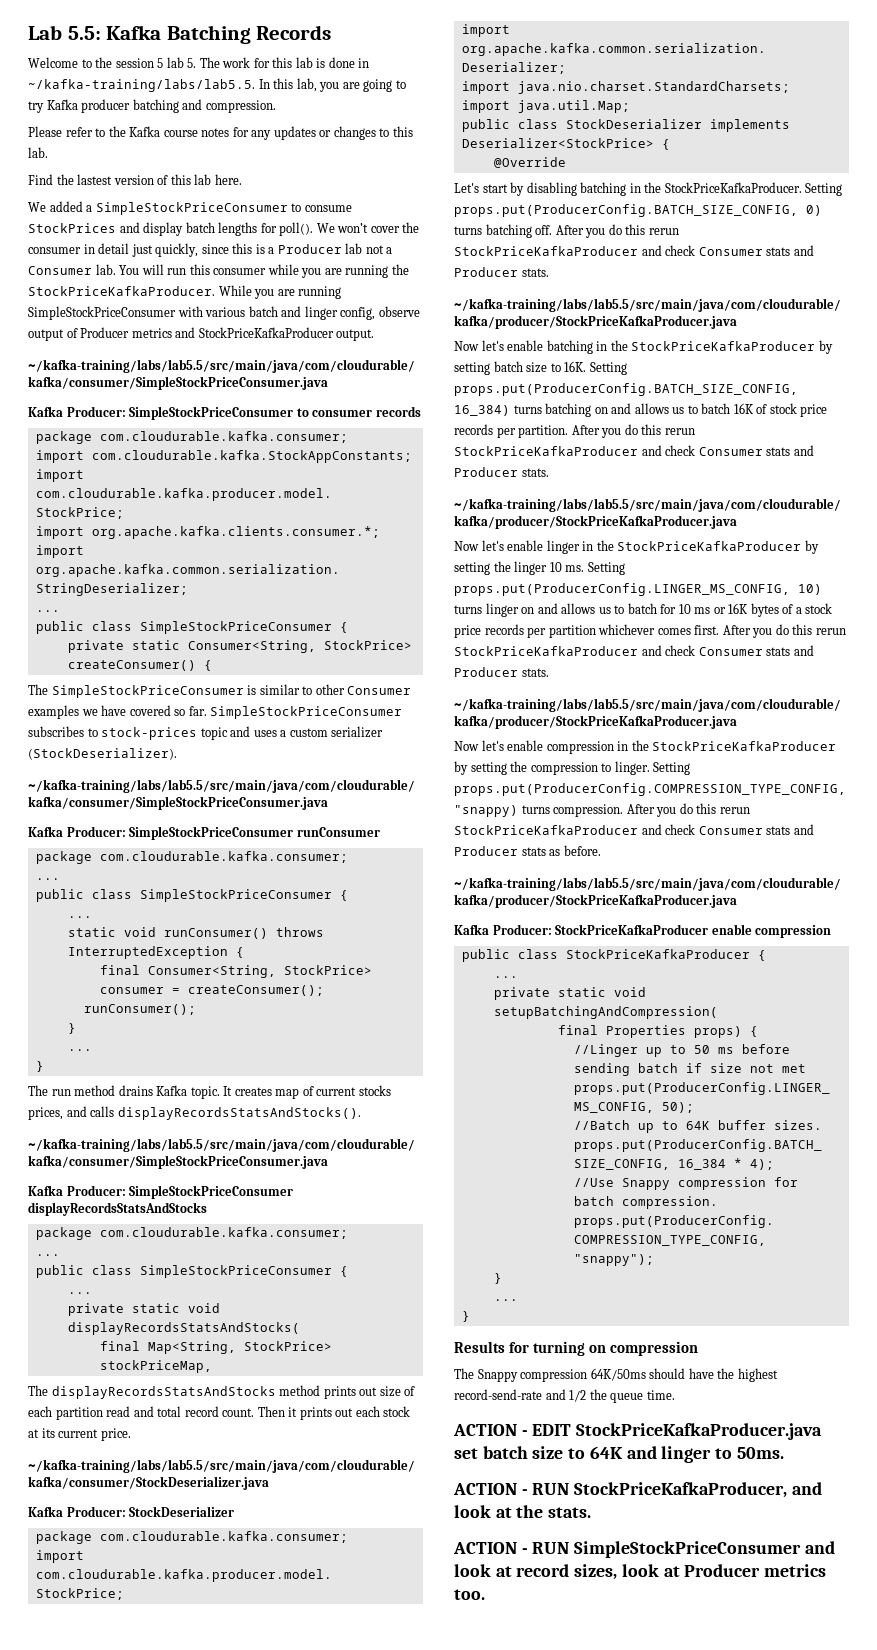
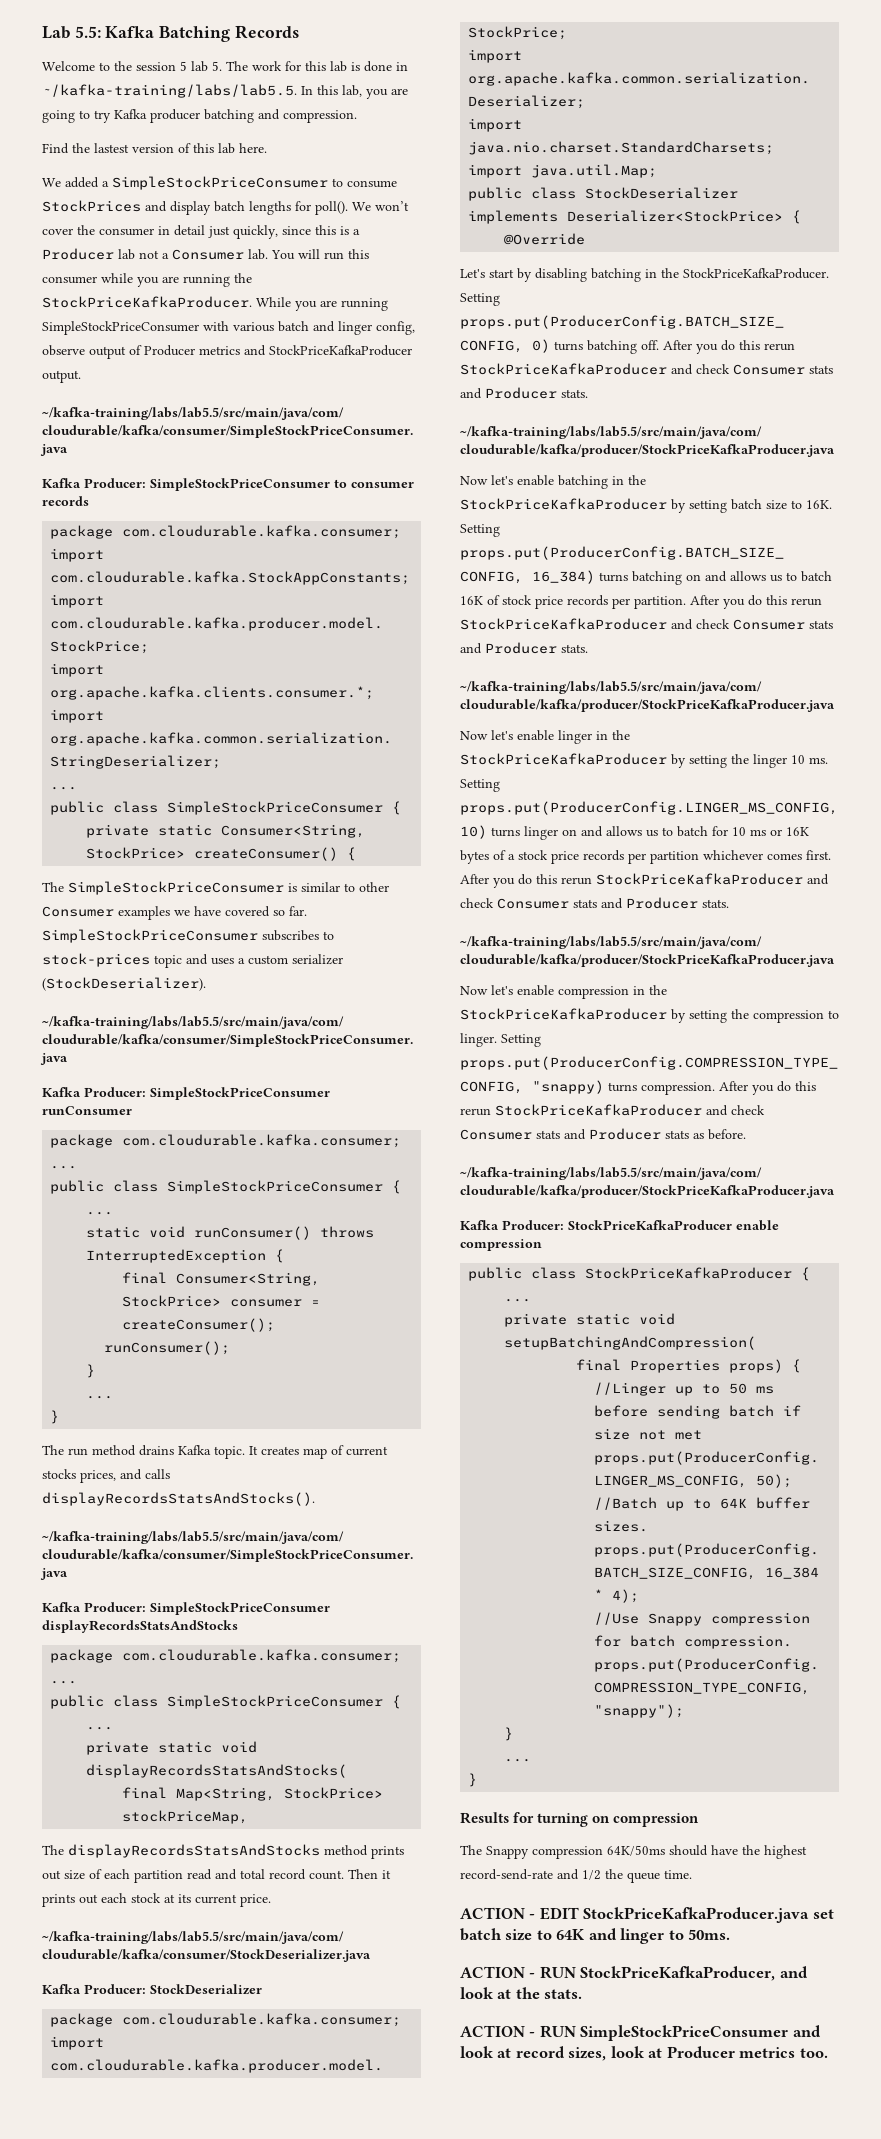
- Please refer to the Kafka course notes for any updates or changes to this lab.

